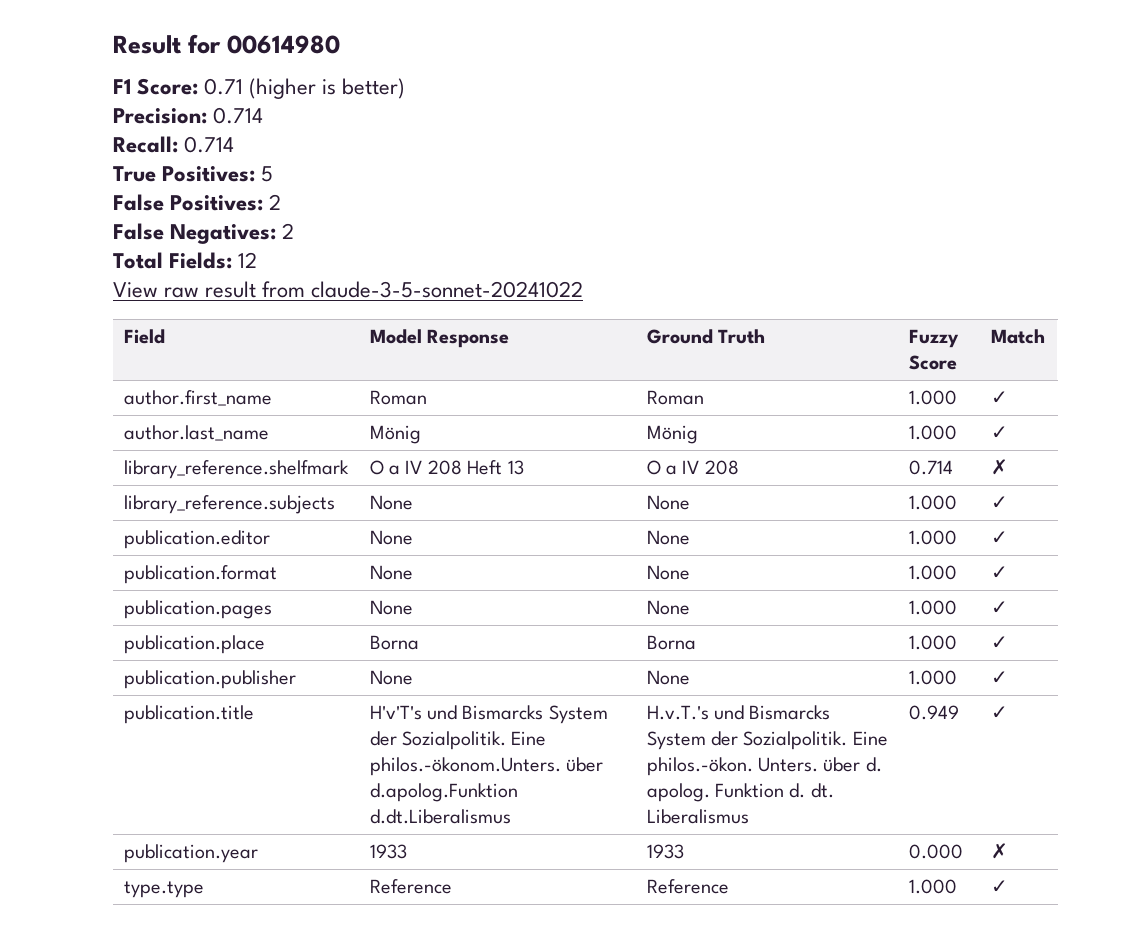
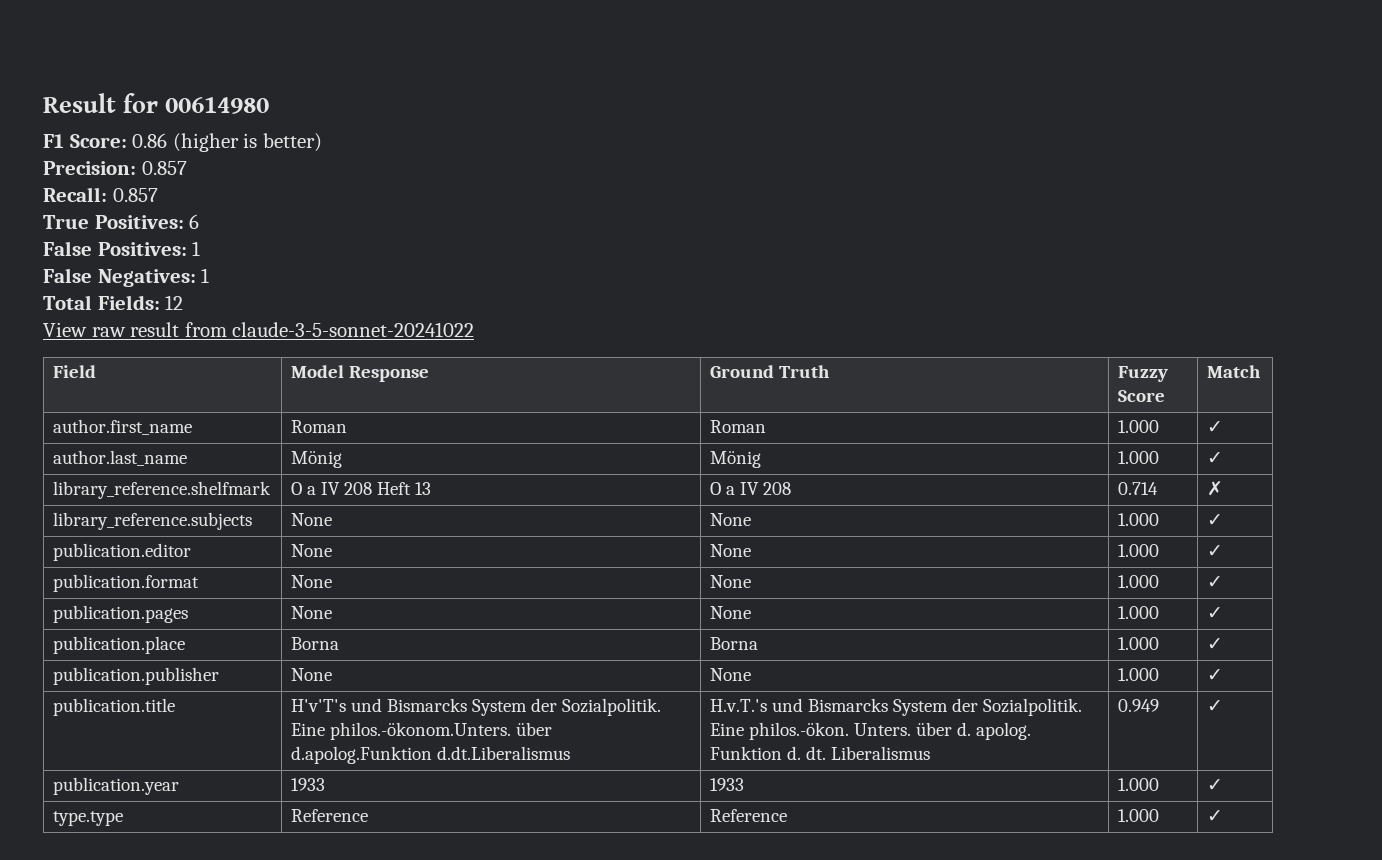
- F1 Score: 0.71 (higher is better)
+ F1 Score: 0.86 (higher is better)
- Precision: 0.714
+ Precision: 0.857
- Recall: 0.714
+ Recall: 0.857
- True Positives: 5
+ True Positives: 6
- False Positives: 2
+ False Positives: 1
- False Negatives: 2
+ False Negatives: 1
- publication.year | 1933 | 1933 | 0.000 | ✗
+ publication.year | 1933 | 1933 | 1.000 | ✓

